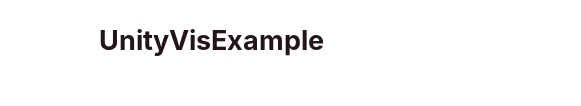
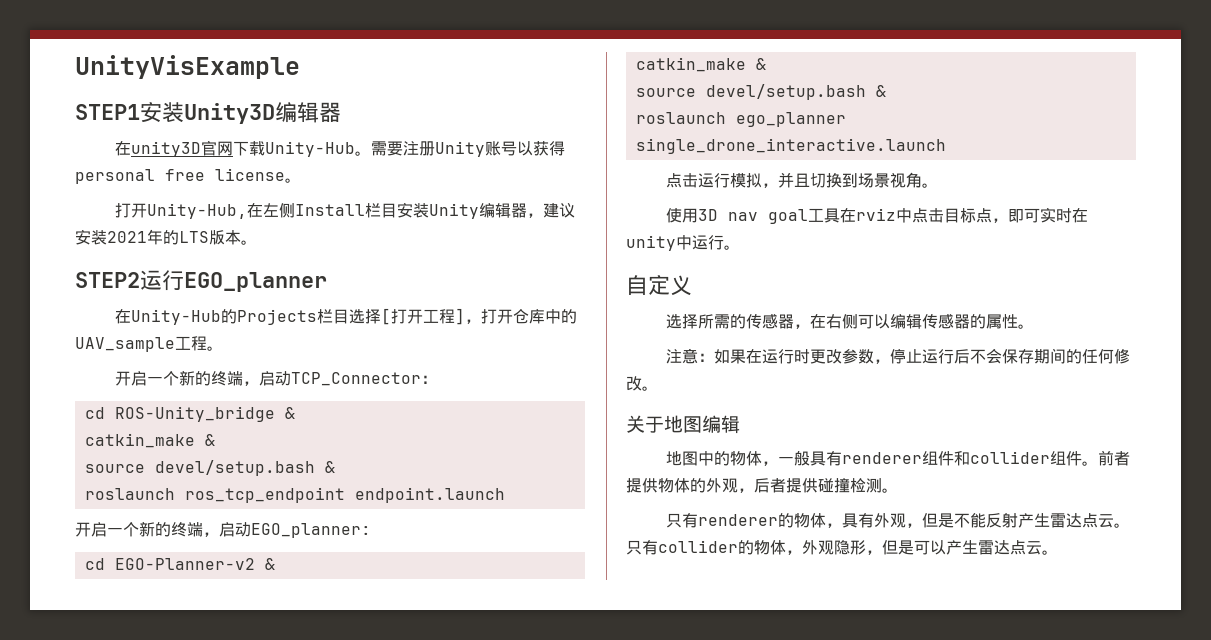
+ STEP1安装Unity3D编辑器
+ 在unity3D官网下载Unity-Hub。需要注册Unity账号以获得personal free license。
+ 打开Unity-Hub,在左侧Install栏目安装Unity编辑器，建议安装2021年的LTS版本。
+ STEP2运行EGO_planner
+ 在Unity-Hub的Projects栏目选择[打开工程]，打开仓库中的UAV_sample工程。
+ 开启一个新的终端，启动TCP_Connector：
+ cd ROS-Unity_bridge &
+ catkin_make &
+ source devel/setup.bash &
+ roslaunch ros_tcp_endpoint endpoint.launch
+ 开启一个新的终端，启动EGO_planner:
+ cd EGO-Planner-v2 &
+ catkin_make &
+ source devel/setup.bash &
+ roslaunch ego_planner single_drone_interactive.launch
+ 点击运行模拟，并且切换到场景视角。
+ 使用3D nav goal工具在rviz中点击目标点，即可实时在unity中运行。
+ 自定义
+ 选择所需的传感器，在右侧可以编辑传感器的属性。
+ 注意：如果在运行时更改参数，停止运行后不会保存期间的任何修改。
+ 关于地图编辑
+ 地图中的物体，一般具有renderer组件和collider组件。前者提供物体的外观，后者提供碰撞检测。
+ 只有renderer的物体，具有外观，但是不能反射产生雷达点云。只有collider的物体，外观隐形，但是可以产生雷达点云。

